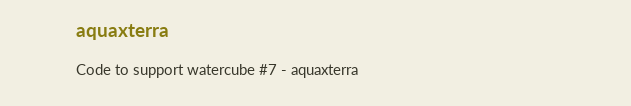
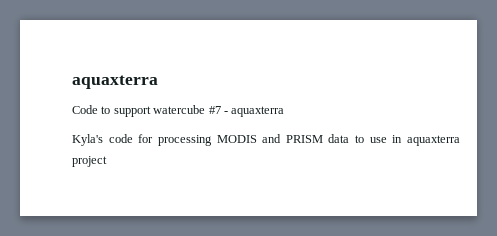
+ Kyla's code for processing MODIS and PRISM data to use in aquaxterra project

